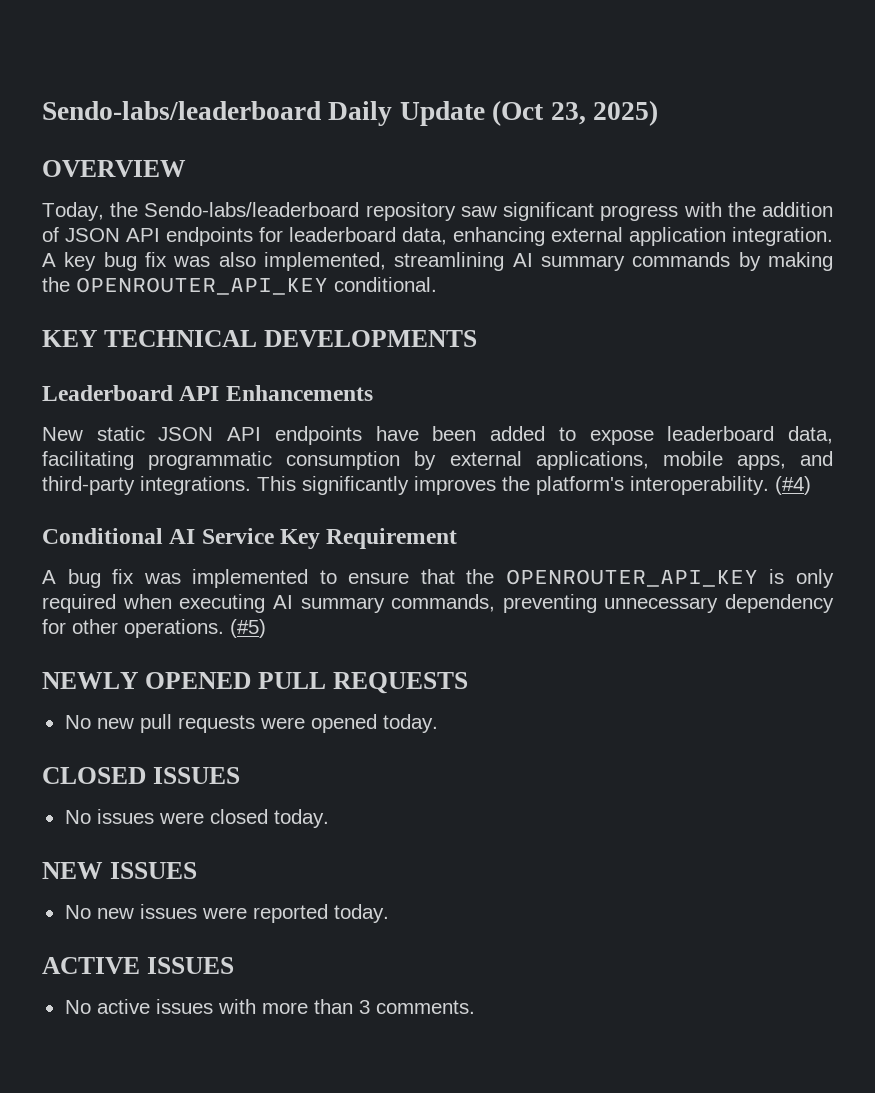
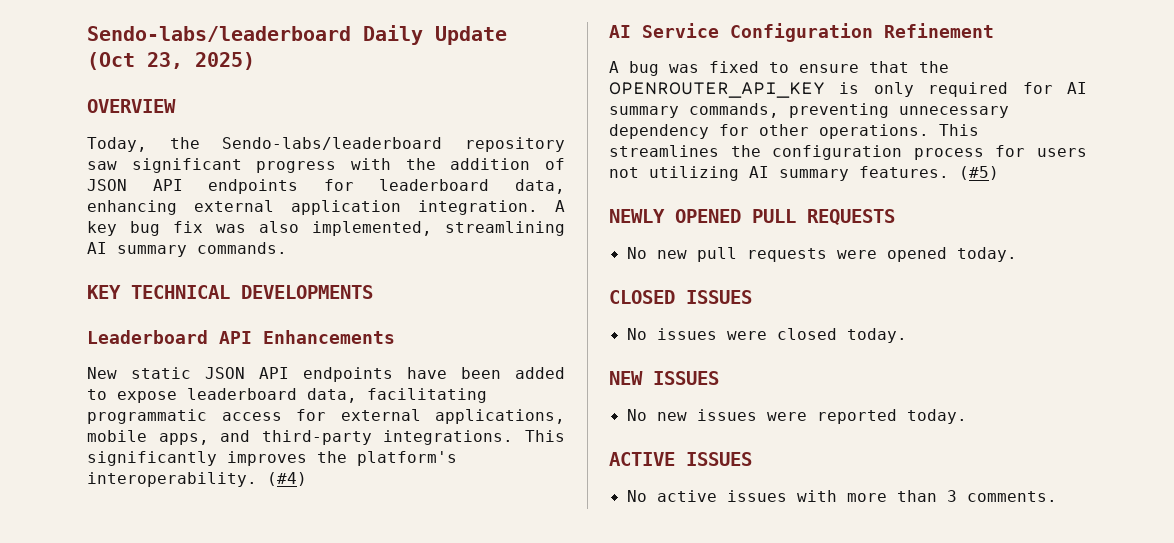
- A key bug fix was also implemented, streamlining AI summary commands by making the OPENROUTER_API_KEY conditional.
+ A key bug fix was also implemented, streamlining AI summary commands.
- New static JSON API endpoints have been added to expose leaderboard data, facilitating programmatic consumption by external applications, mobile apps, and third-party integrations.
+ New static JSON API endpoints have been added to expose leaderboard data, facilitating programmatic access for external applications, mobile apps, and third-party integrations.
- Conditional AI Service Key Requirement
+ AI Service Configuration Refinement
- A bug fix was implemented to ensure that the OPENROUTER_API_KEY is only required when executing AI summary commands, preventing unnecessary dependency for other operations.
+ A bug was fixed to ensure that the OPENROUTER_API_KEY is only required for AI summary commands, preventing unnecessary dependency for other operations.
+ This streamlines the configuration process for users not utilizing AI summary features.

